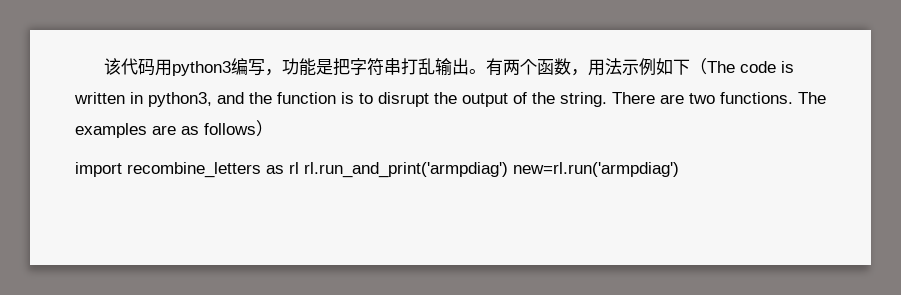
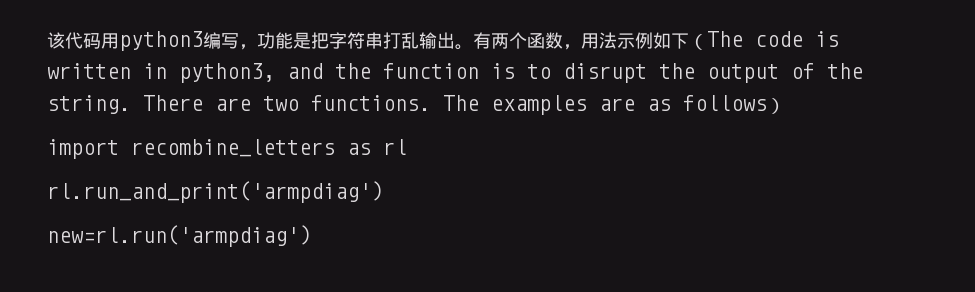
- import recombine_letters as rl rl.run_and_print('armpdiag') new=rl.run('armpdiag')
+ import recombine_letters as rl
+ rl.run_and_print('armpdiag')
+ new=rl.run('armpdiag')

